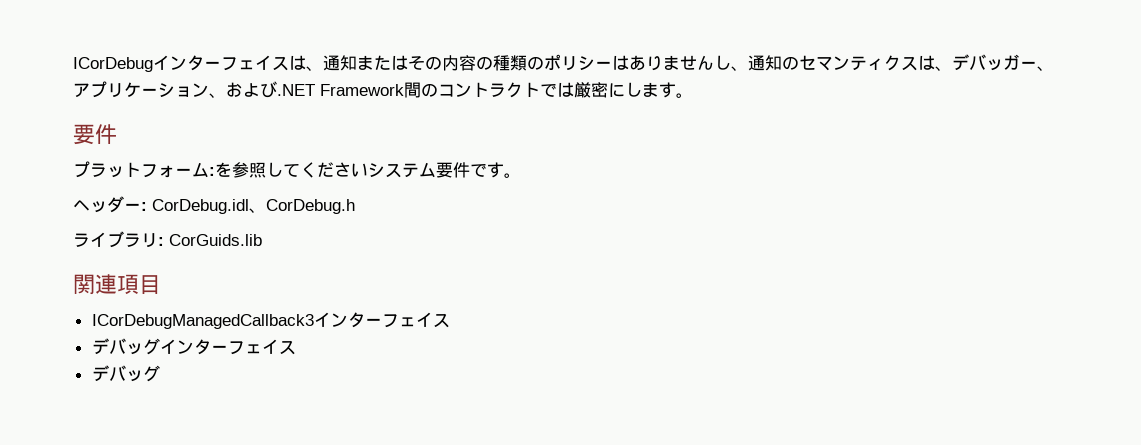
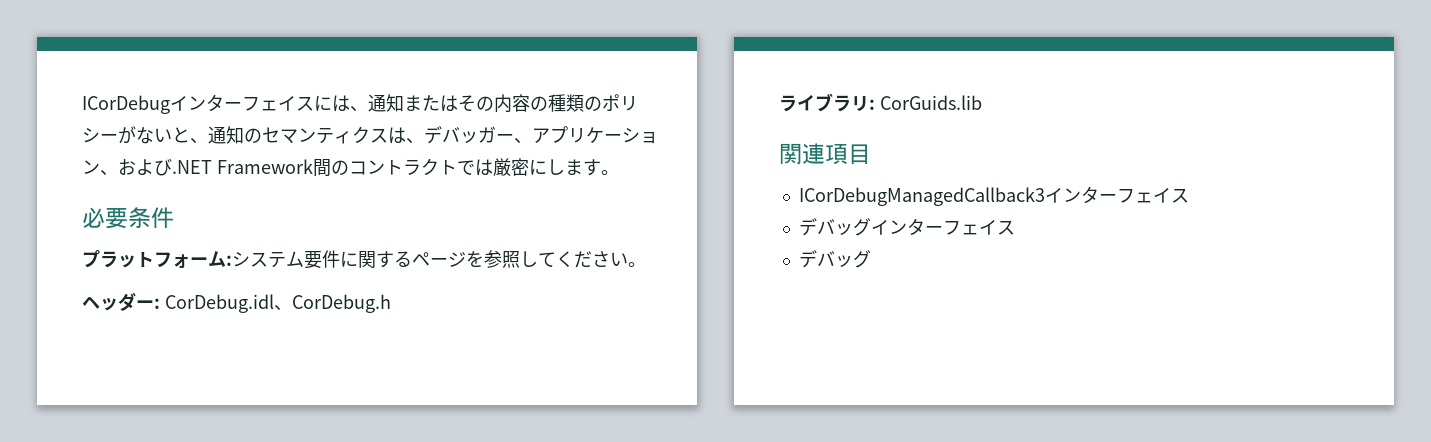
- ICorDebugインターフェイスは、通知またはその内容の種類のポリシーはありませんし、通知のセマンティクスは、デバッガー、アプリケーション、および.NET Framework間のコントラクトでは厳密にします。
- 要件
+ ICorDebugインターフェイスには、通知またはその内容の種類のポリシーがないと、通知のセマンティクスは、デバッガー、アプリケーション、および.NET Framework間のコントラクトでは厳密にします。
+ 必要条件
- プラットフォーム:を参照してくださいシステム要件です。
+ プラットフォーム:システム要件に関するページを参照してください。

